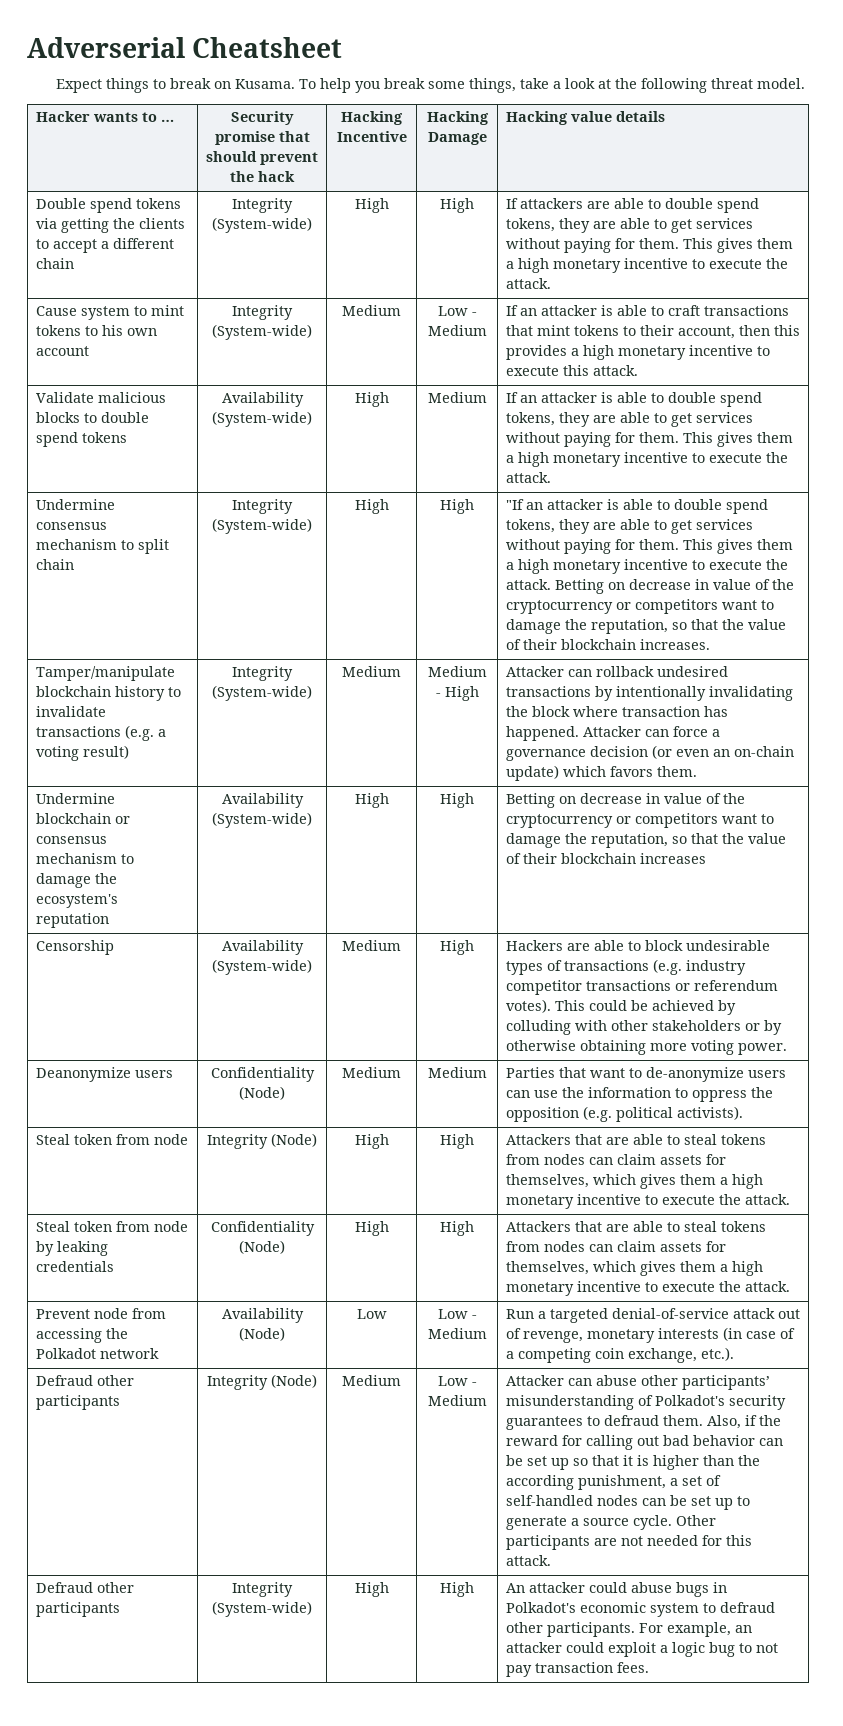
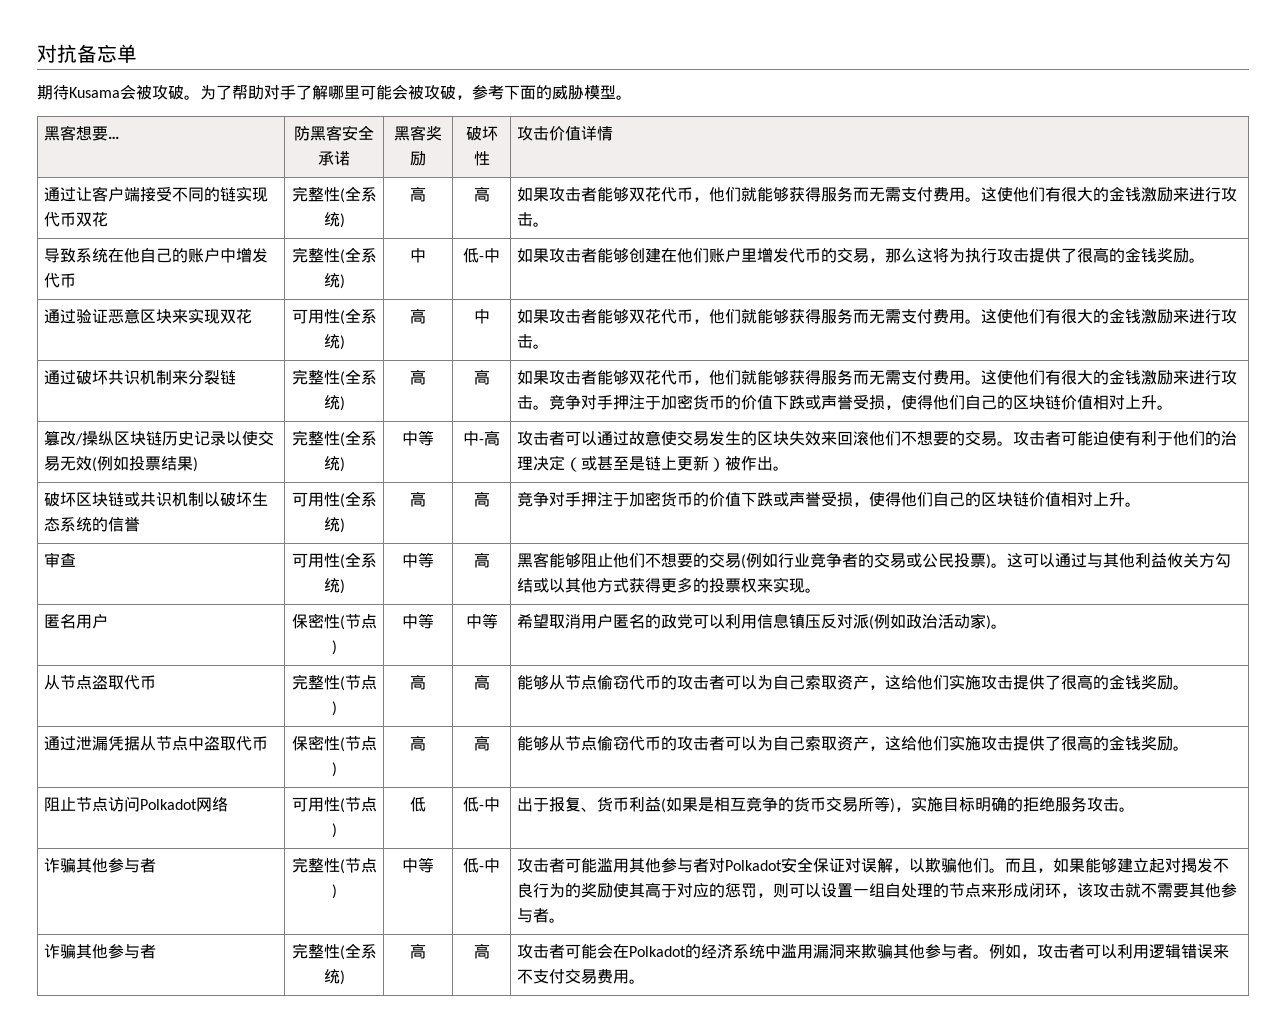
- Adverserial Cheatsheet
- Expect things to break on Kusama. To help you break some things, take a look at the following threat model.
- Hacker wants to … | Security promise that should prevent the hack | Hacking Incentive | Hacking Damage | Hacking value details
- Double spend tokens via getting the clients to accept a different chain | Integrity (System-wide) | High | High | If attackers are able to double spend tokens, they are able to get services without paying for them. This gives them a high monetary incentive to execute the attack.
- Cause system to mint tokens to his own account | Integrity (System-wide) | Medium | Low - Medium | If an attacker is able to craft transactions that mint tokens to their account, then this provides a high monetary incentive to execute this attack.
- Validate malicious blocks to double spend tokens | Availability (System-wide) | High | Medium | If an attacker is able to double spend tokens, they are able to get services without paying for them. This gives them a high monetary incentive to execute the attack.
- Undermine consensus mechanism to split chain | Integrity (System-wide) | High | High | "If an attacker is able to double spend tokens, they are able to get services without paying for them. This gives them a high monetary incentive to execute the attack. Betting on decrease in value of the cryptocurrency or competitors want to damage the reputation, so that the value of their blockchain increases.
- Tamper/manipulate blockchain history to invalidate transactions (e.g. a voting result) | Integrity (System-wide) | Medium | Medium - High | Attacker can rollback undesired transactions by intentionally invalidating the block where transaction has happened. Attacker can force a governance decision (or even an on-chain update) which favors them.
- Undermine blockchain or consensus mechanism to damage the ecosystem's reputation | Availability (System-wide) | High | High | Betting on decrease in value of the cryptocurrency or competitors want to damage the reputation, so that the value of their blockchain increases
- Censorship | Availability (System-wide) | Medium | High | Hackers are able to block undesirable types of transactions (e.g. industry competitor transactions or referendum votes). This could be achieved by colluding with other stakeholders or by otherwise obtaining more voting power.
- Deanonymize users | Confidentiality (Node) | Medium | Medium | Parties that want to de-anonymize users can use the information to oppress the opposition (e.g. political activists).
- Steal token from node | Integrity (Node) | High | High | Attackers that are able to steal tokens from nodes can claim assets for themselves, which gives them a high monetary incentive to execute the attack.
- Steal token from node by leaking credentials | Confidentiality (Node) | High | High | Attackers that are able to steal tokens from nodes can claim assets for themselves, which gives them a high monetary incentive to execute the attack.
- Prevent node from accessing the Polkadot network | Availability (Node) | Low | Low - Medium | Run a targeted denial-of-service attack out of revenge, monetary interests (in case of a competing coin exchange, etc.).
- Defraud other participants | Integrity (Node) | Medium | Low - Medium | Attacker can abuse other participants’ misunderstanding of Polkadot's security guarantees to defraud them. Also, if the reward for calling out bad behavior can be set up so that it is higher than the according punishment, a set of self-handled nodes can be set up to generate a source cycle. Other participants are not needed for this attack.
- Defraud other participants | Integrity (System-wide) | High | High | An attacker could abuse bugs in Polkadot's economic system to defraud other participants. For example, an attacker could exploit a logic bug to not pay transaction fees.
+ 对抗备忘单
+ 期待Kusama会被攻破。为了帮助对手了解哪里可能会被攻破，参考下面的威胁模型。
+ 黑客想要… | 防黑客安全承诺 | 黑客奖励 | 破坏性 | 攻击价值详情
+ 通过让客户端接受不同的链实现代币双花 | 完整性(全系统) | 高 | 高 | 如果攻击者能够双花代币，他们就能够获得服务而无需支付费用。这使他们有很大的金钱激励来进行攻击。
+ 导致系统在他自己的账户中增发代币 | 完整性(全系统) | 中 | 低-中 | 如果攻击者能够创建在他们账户里增发代币的交易，那么这将为执行攻击提供了很高的金钱奖励。
+ 通过验证恶意区块来实现双花 | 可用性(全系统) | 高 | 中 | 如果攻击者能够双花代币，他们就能够获得服务而无需支付费用。这使他们有很大的金钱激励来进行攻击。
+ 通过破坏共识机制来分裂链 | 完整性(全系统) | 高 | 高 | 如果攻击者能够双花代币，他们就能够获得服务而无需支付费用。这使他们有很大的金钱激励来进行攻击。竞争对手押注于加密货币的价值下跌或声誉受损，使得他们自己的区块链价值相对上升。
+ 篡改/操纵区块链历史记录以使交易无效(例如投票结果) | 完整性(全系统) | 中等 | 中-高 | 攻击者可以通过故意使交易发生的区块失效来回滚他们不想要的交易。攻击者可能迫使有利于他们的治理决定（或甚至是链上更新）被作出。
+ 破坏区块链或共识机制以破坏生态系统的信誉 | 可用性(全系统) | 高 | 高 | 竞争对手押注于加密货币的价值下跌或声誉受损，使得他们自己的区块链价值相对上升。
+ 审查 | 可用性(全系统) | 中等 | 高 | 黑客能够阻止他们不想要的交易(例如行业竞争者的交易或公民投票)。这可以通过与其他利益攸关方勾结或以其他方式获得更多的投票权来实现。
+ 匿名用户 | 保密性(节点) | 中等 | 中等 | 希望取消用户匿名的政党可以利用信息镇压反对派(例如政治活动家)。
+ 从节点盗取代币 | 完整性(节点) | 高 | 高 | 能够从节点偷窃代币的攻击者可以为自己索取资产，这给他们实施攻击提供了很高的金钱奖励。
+ 通过泄漏凭据从节点中盗取代币 | 保密性(节点) | 高 | 高 | 能够从节点偷窃代币的攻击者可以为自己索取资产，这给他们实施攻击提供了很高的金钱奖励。
+ 阻止节点访问Polkadot网络 | 可用性(节点) | 低 | 低-中 | 出于报复、货币利益(如果是相互竞争的货币交易所等)，实施目标明确的拒绝服务攻击。
+ 诈骗其他参与者 | 完整性(节点) | 中等 | 低-中 | 攻击者可能滥用其他参与者对Polkadot安全保证对误解，以欺骗他们。而且，如果能够建立起对揭发不良行为的奖励使其高于对应的惩罚，则可以设置一组自处理的节点来形成闭环，该攻击就不需要其他参与者。
+ 诈骗其他参与者 | 完整性(全系统) | 高 | 高 | 攻击者可能会在Polkadot的经济系统中滥用漏洞来欺骗其他参与者。例如，攻击者可以利用逻辑错误来不支付交易费用。

